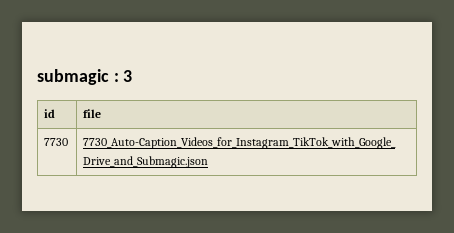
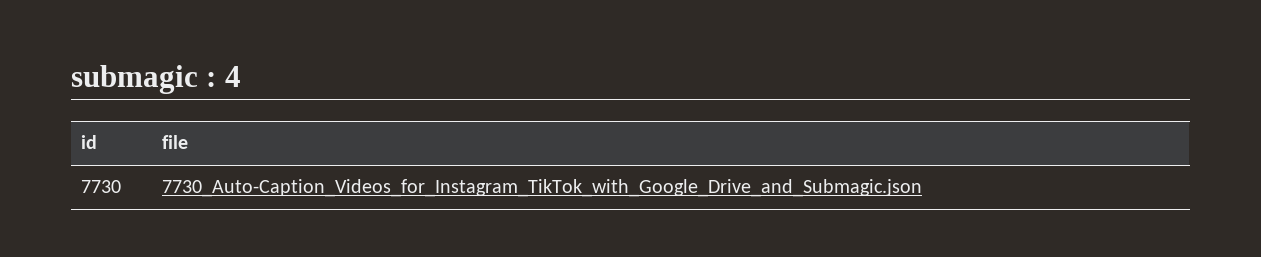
- submagic : 3
+ submagic : 4

